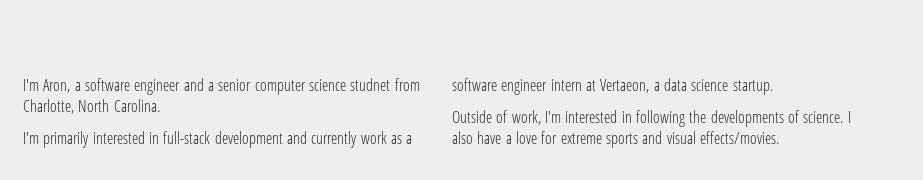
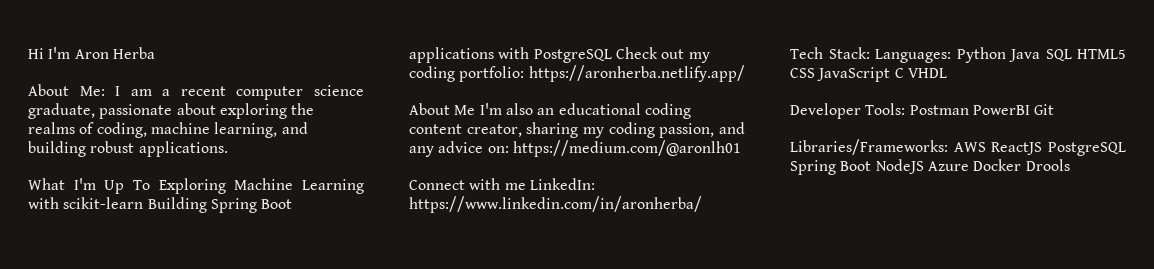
- I'm Aron, a software engineer and a senior computer science studnet from Charlotte, North Carolina.
- I'm primarily interested in full-stack development and currently work as a software engineer intern at Vertaeon, a data science startup.
- Outside of work, I'm interested in following the developments of science. I also have a love for extreme sports and visual effects/movies.
+ Hi I'm Aron Herba
+ About Me: I am a recent computer science graduate, passionate about exploring the realms of coding, machine learning, and building robust applications.
+ What I'm Up To Exploring Machine Learning with scikit-learn Building Spring Boot applications with PostgreSQL Check out my coding portfolio: https://aronherba.netlify.app/
+ About Me I'm also an educational coding content creator, sharing my coding passion, and any advice on: https://medium.com/@aronlh01
+ Connect with me LinkedIn: https://www.linkedin.com/in/aronherba/
+ Tech Stack: Languages: Python Java SQL HTML5 CSS JavaScript C VHDL
+ Developer Tools: Postman PowerBI Git
+ Libraries/Frameworks: AWS ReactJS PostgreSQL Spring Boot NodeJS Azure Docker Drools

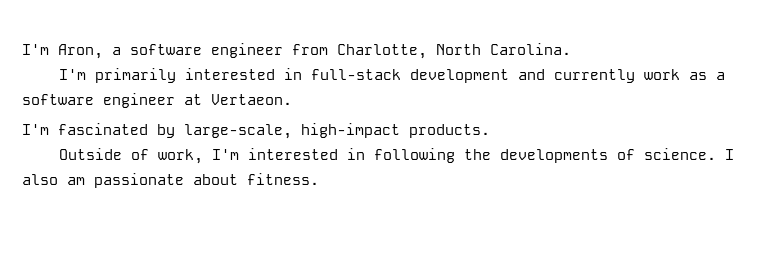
- Hi I'm Aron Herba
- About Me: I am a recent computer science graduate, passionate about exploring the realms of coding, machine learning, and building robust applications.
- What I'm Up To Exploring Machine Learning with scikit-learn Building Spring Boot applications with PostgreSQL Check out my coding portfolio: https://aronherba.netlify.app/
- About Me I'm also an educational coding content creator, sharing my coding passion, and any advice on: https://medium.com/@aronlh01
- Connect with me LinkedIn: https://www.linkedin.com/in/aronherba/
- Tech Stack: Languages: Python Java SQL HTML5 CSS JavaScript C VHDL
- Developer Tools: Postman PowerBI Git
- Libraries/Frameworks: AWS ReactJS PostgreSQL Spring Boot NodeJS Azure Docker Drools
+ I'm Aron, a software engineer from Charlotte, North Carolina.
+ I'm primarily interested in full-stack development and currently work as a software engineer at Vertaeon.
+ I'm fascinated by large-scale, high-impact products.
+ Outside of work, I'm interested in following the developments of science. I also am passionate about fitness.

